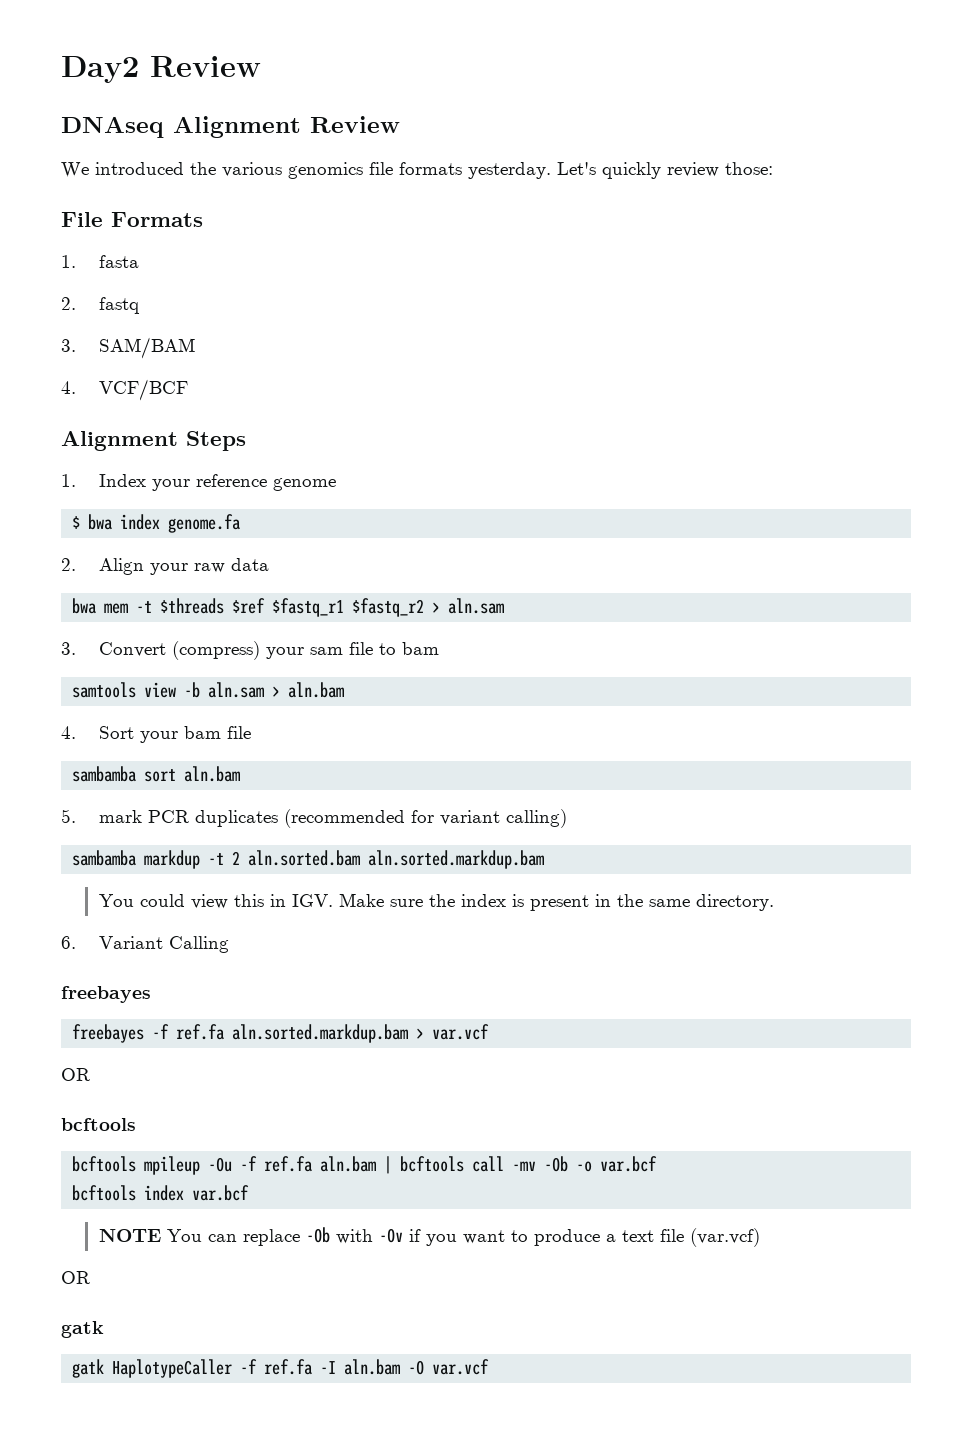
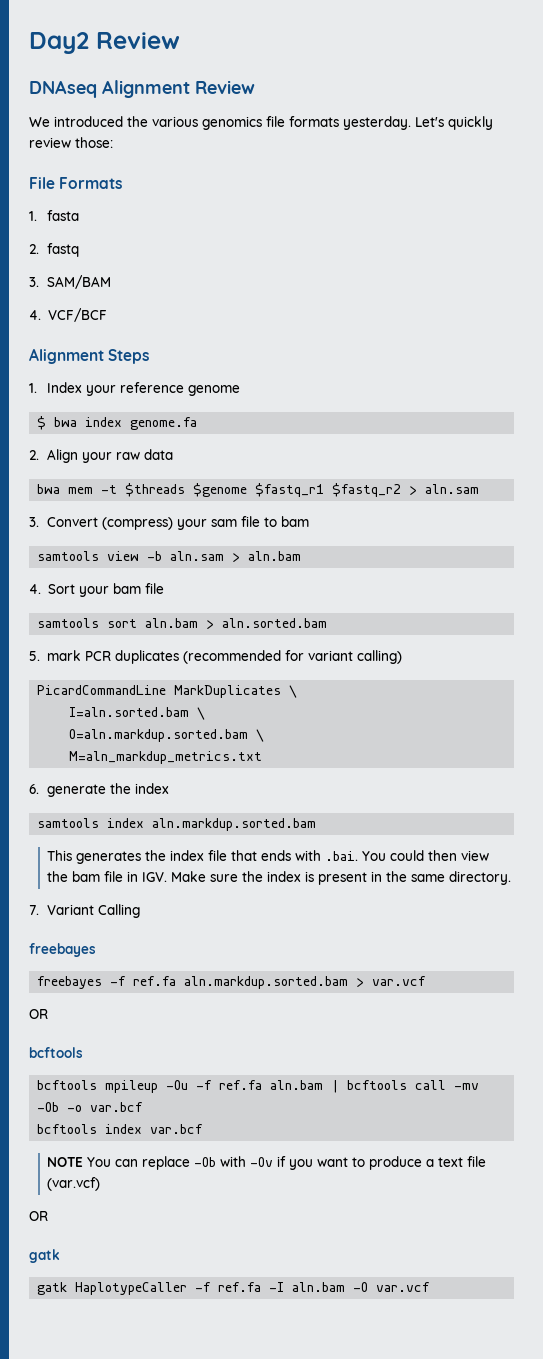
- bwa mem -t $threads $ref $fastq_r1 $fastq_r2 > aln.sam
+ bwa mem -t $threads $genome $fastq_r1 $fastq_r2 > aln.sam
- sambamba sort aln.bam
+ samtools sort aln.bam > aln.sorted.bam
- sambamba markdup -t 2 aln.sorted.bam aln.sorted.markdup.bam
- You could view this in IGV. Make sure the index is present in the same directory.
+ PicardCommandLine MarkDuplicates \
+ I=aln.sorted.bam \
+ O=aln.markdup.sorted.bam \
+ M=aln_markdup_metrics.txt
+ 6. generate the index
+ samtools index aln.markdup.sorted.bam
+ This generates the index file that ends with .bai. You could then view the bam file in IGV. Make sure the index is present in the same directory.
- 6. Variant Calling
+ 7. Variant Calling
- freebayes -f ref.fa aln.sorted.markdup.bam > var.vcf
+ freebayes -f ref.fa aln.markdup.sorted.bam > var.vcf

